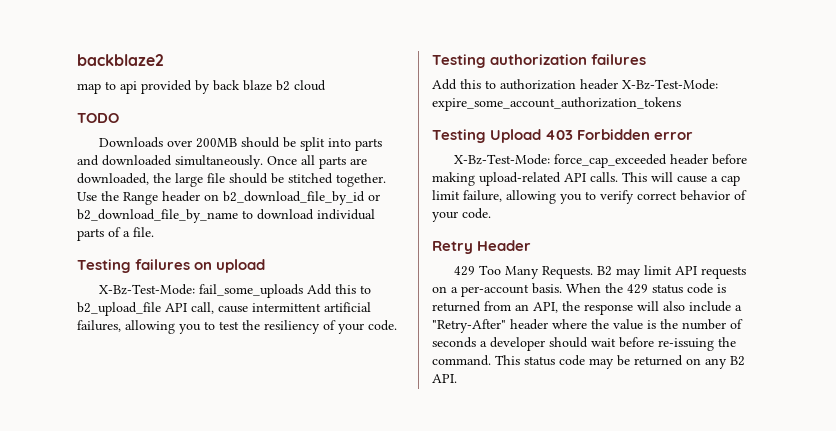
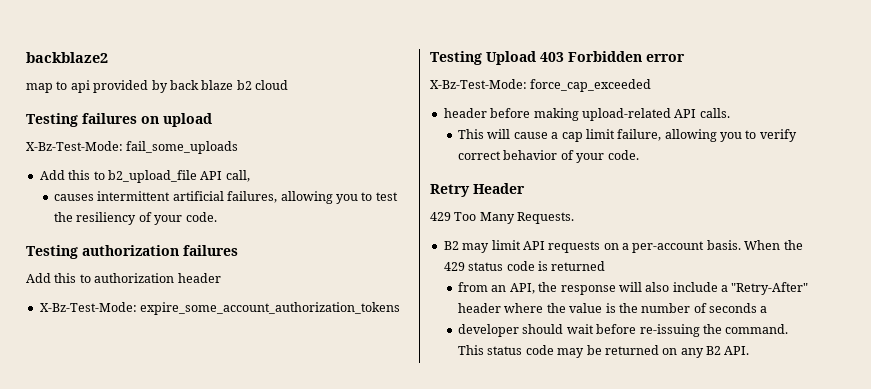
- TODO
- Downloads over 200MB should be split into parts and downloaded simultaneously. Once all parts are downloaded, the large file should be stitched together. Use the Range header on b2_download_file_by_id or b2_download_file_by_name to download individual parts of a file.
- X-Bz-Test-Mode: fail_some_uploads Add this to b2_upload_file API call, cause intermittent artificial failures, allowing you to test the resiliency of your code.
+ X-Bz-Test-Mode: fail_some_uploads
+ Add this to b2_upload_file API call,
+ causes intermittent artificial failures, allowing you to test the resiliency of your code.
- Add this to authorization header X-Bz-Test-Mode: expire_some_account_authorization_tokens
+ Add this to authorization header
+ X-Bz-Test-Mode: expire_some_account_authorization_tokens
- X-Bz-Test-Mode: force_cap_exceeded header before making upload-related API calls. This will cause a cap limit failure, allowing you to verify correct behavior of your code.
+ X-Bz-Test-Mode: force_cap_exceeded
+ header before making upload-related API calls.
+ This will cause a cap limit failure, allowing you to verify correct behavior of your code.
- 429 Too Many Requests. B2 may limit API requests on a per-account basis.
+ 429 Too Many Requests.
+ B2 may limit API requests on a per-account basis.
- When the 429 status code is returned from an API, the response will also include a "Retry-After" header where the value is the number of seconds a developer should wait before re-issuing the command.
+ When the 429 status code is returned
+ from an API, the response will also include a "Retry-After" header where the value is the number of seconds a
+ developer should wait before re-issuing the command.

